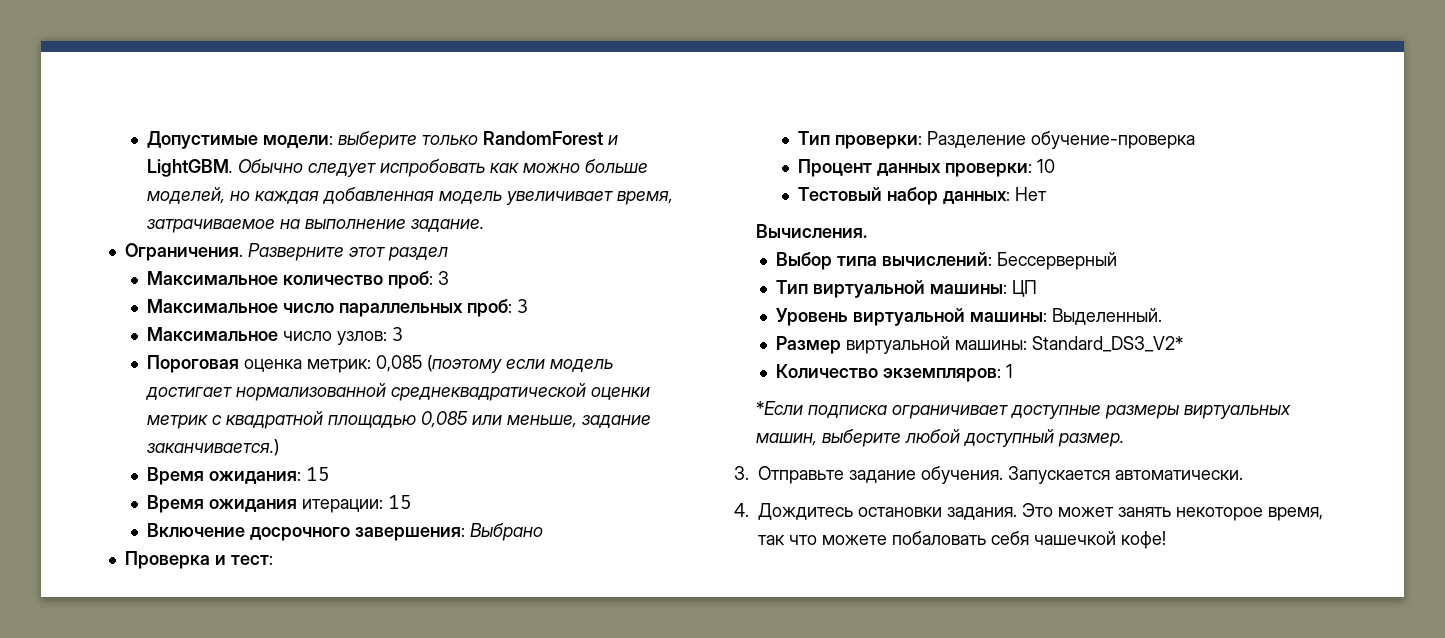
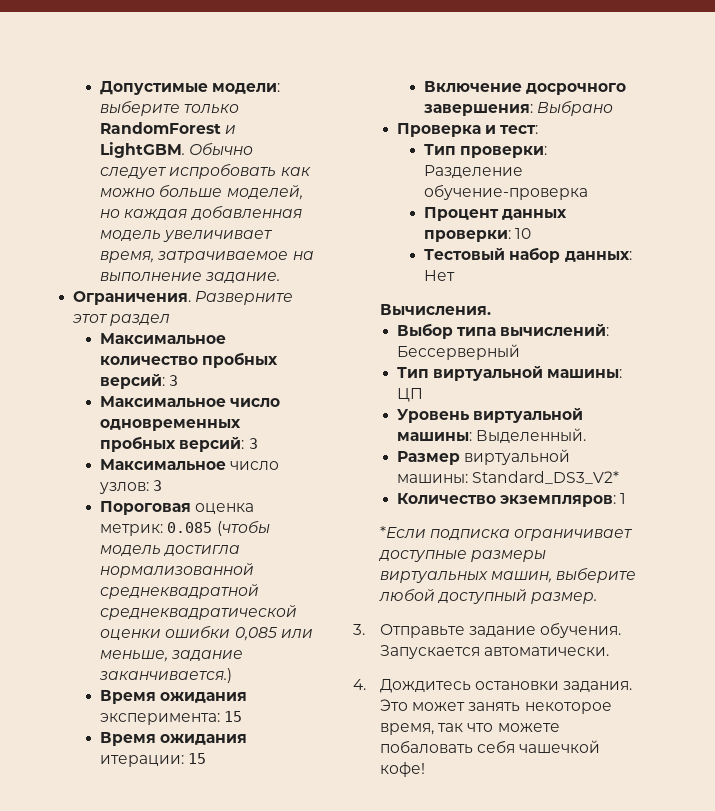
- Максимальное количество проб: 3
- Максимальное число параллельных проб: 3
+ Максимальное количество пробных версий: 3
+ Максимальное число одновременных пробных версий: 3
- Пороговая оценка метрик: 0,085 (поэтому если модель достигает нормализованной среднеквадратической оценки метрик с квадратной площадью 0,085 или меньше, задание заканчивается.)
+ Пороговая оценка метрик: 0.085 (чтобы модель достигла нормализованной среднеквадратной среднеквадратической оценки ошибки 0,085 или меньше, задание заканчивается.)
- Время ожидания: 15
+ Время ожидания эксперимента: 15

